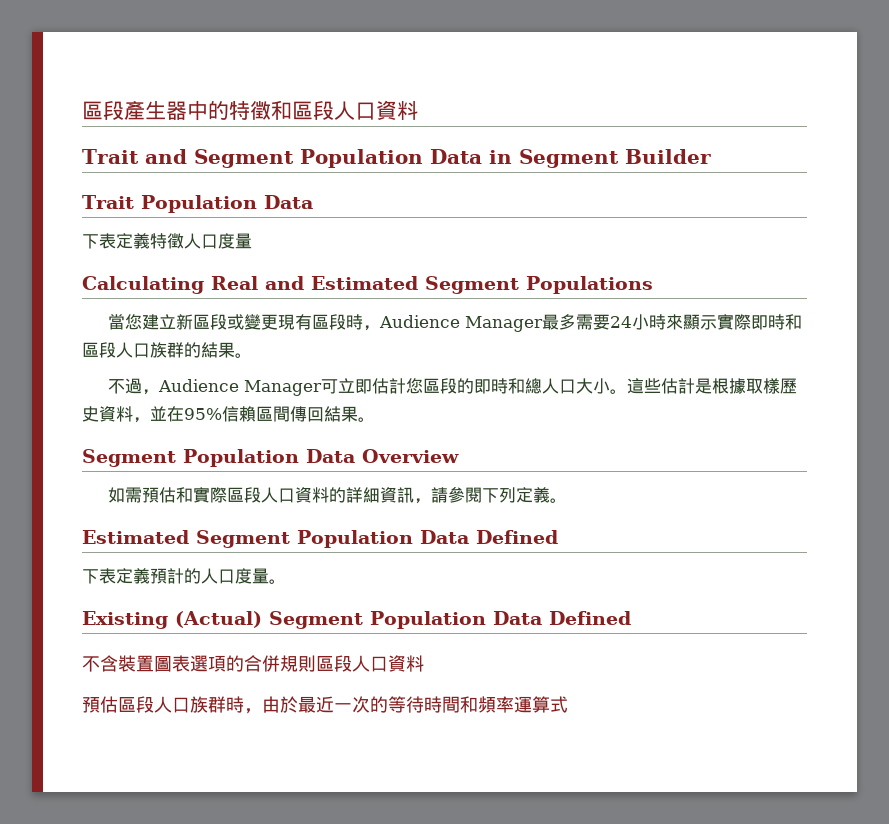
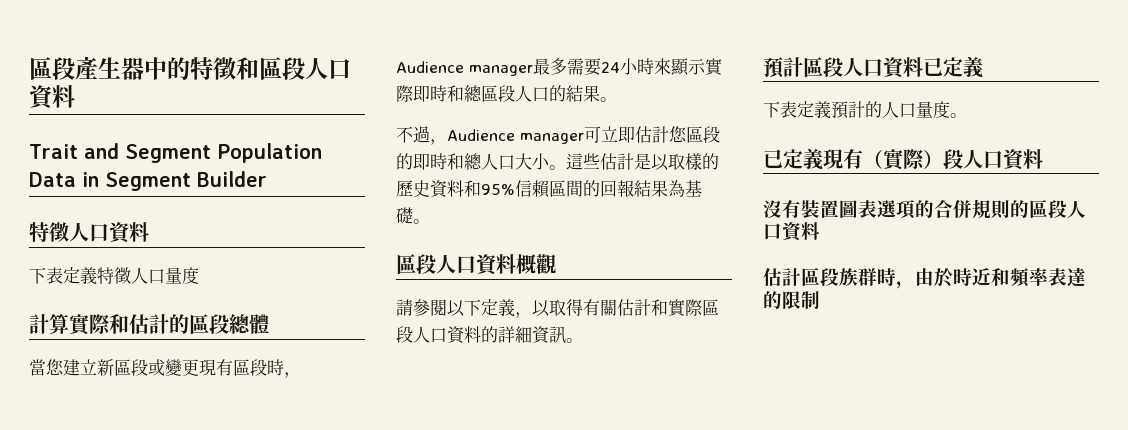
- Trait Population Data
+ 特徵人口資料
- 下表定義特徵人口度量
- Calculating Real and Estimated Segment Populations
+ 下表定義特徵人口量度
+ 計算實際和估計的區段總體
- 當您建立新區段或變更現有區段時，Audience Manager最多需要24小時來顯示實際即時和區段人口族群的結果。
+ 當您建立新區段或變更現有區段時，Audience manager最多需要24小時來顯示實際即時和總區段人口的結果。
- 不過，Audience Manager可立即估計您區段的即時和總人口大小。
+ 不過，Audience manager可立即估計您區段的即時和總人口大小。
- 這些估計是根據取樣歷史資料，並在95%信賴區間傳回結果。
- Segment Population Data Overview
- 如需預估和實際區段人口資料的詳細資訊，請參閱下列定義。
- Estimated Segment Population Data Defined
+ 這些估計是以取樣的歷史資料和95%信賴區間的回報結果為基礎。
+ 區段人口資料概觀
+ 請參閱以下定義，以取得有關估計和實際區段人口資料的詳細資訊。
+ 預計區段人口資料已定義
- 下表定義預計的人口度量。
- Existing (Actual) Segment Population Data Defined
- 不含裝置圖表選項的合併規則區段人口資料
- 預估區段人口族群時，由於最近一次的等待時間和頻率運算式
+ 下表定義預計的人口量度。
+ 已定義現有（實際）段人口資料
+ 沒有裝置圖表選項的合併規則的區段人口資料
+ 估計區段族群時，由於時近和頻率表達的限制

